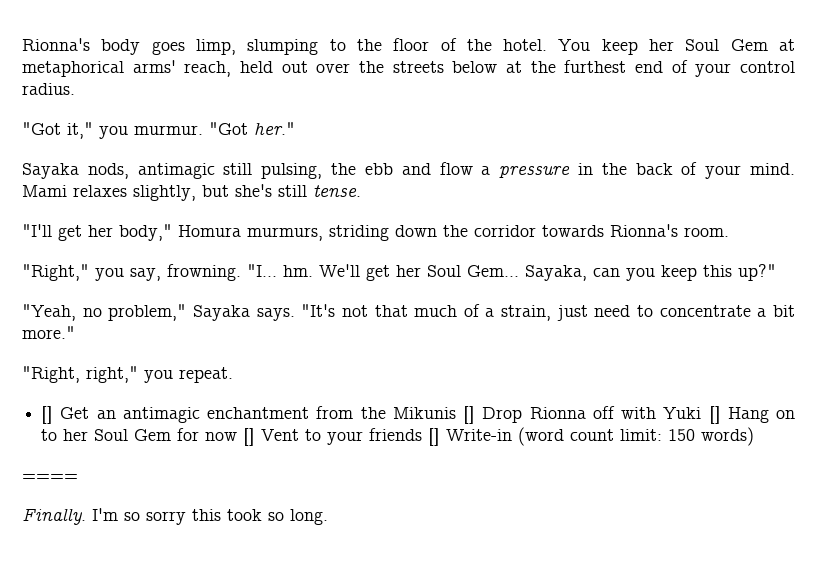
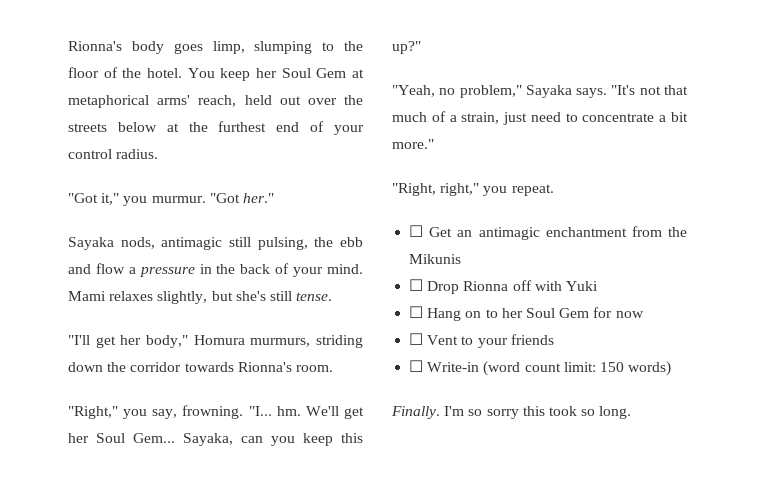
- [] Get an antimagic enchantment from the Mikunis [] Drop Rionna off with Yuki [] Hang on to her Soul Gem for now [] Vent to your friends [] Write-in (word count limit: 150 words)
+ ☐ Get an antimagic enchantment from the Mikunis
+ ☐ Drop Rionna off with Yuki
+ ☐ Hang on to her Soul Gem for now
+ ☐ Vent to your friends
+ ☐ Write-in (word count limit: 150 words)
- ====

